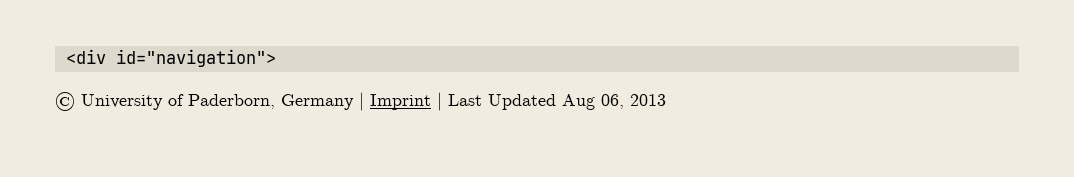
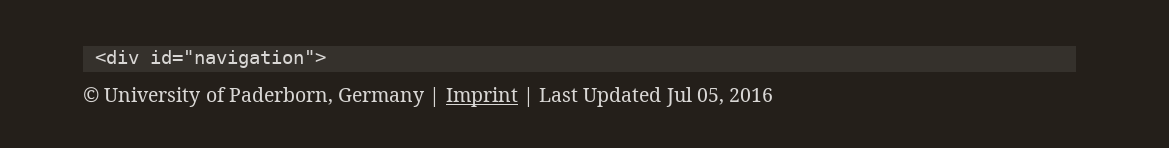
- © University of Paderborn, Germany | Imprint | Last Updated Aug 06, 2013
+ © University of Paderborn, Germany | Imprint | Last Updated Jul 05, 2016

